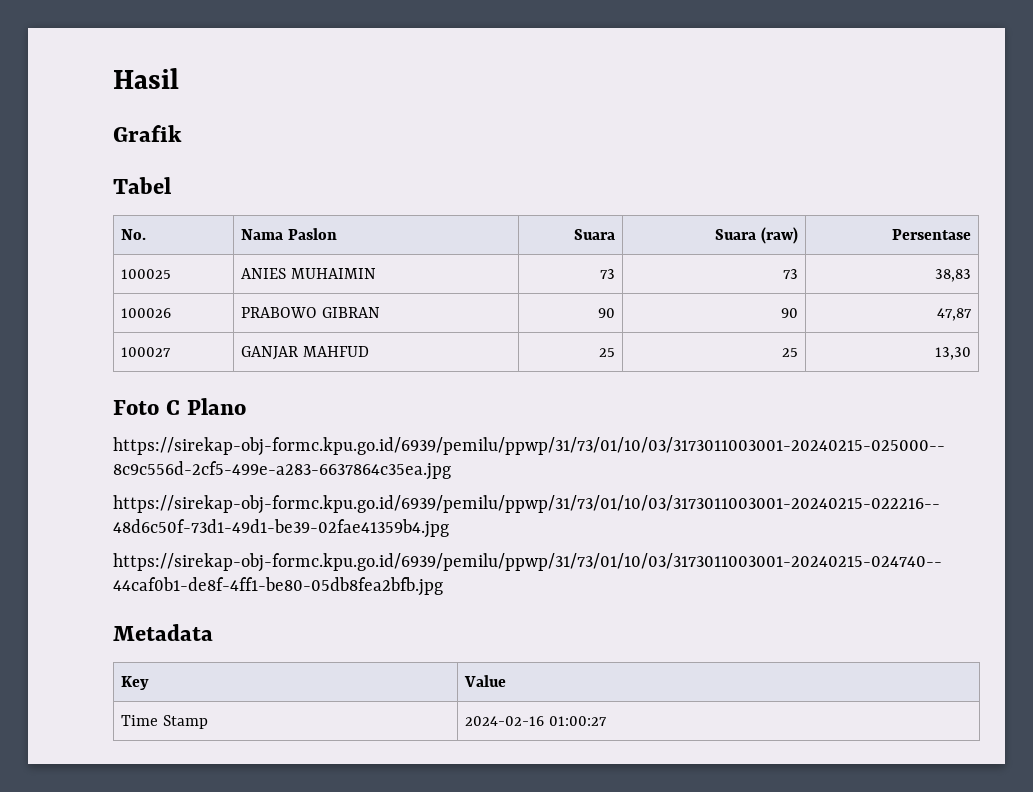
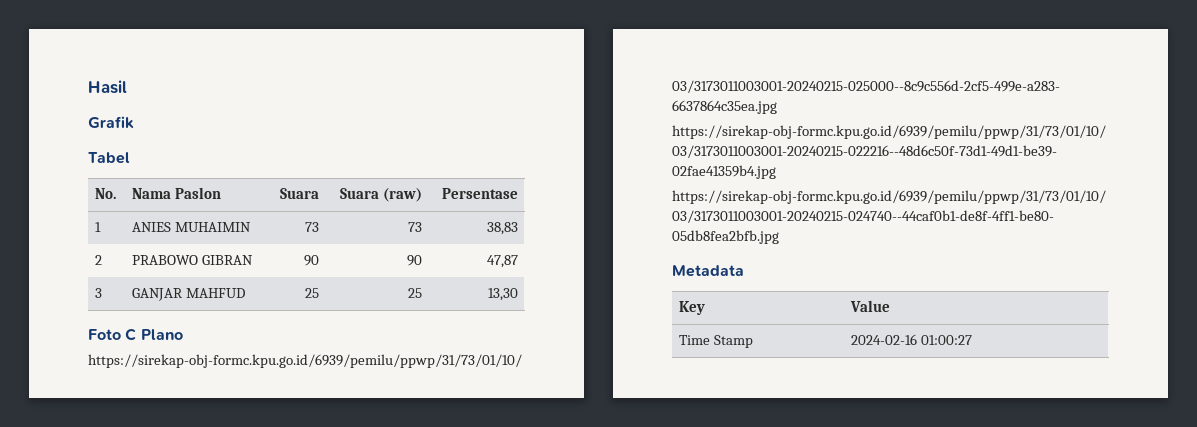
- 100025 | ANIES MUHAIMIN | 73 | 73 | 38,83
+ 1 | ANIES MUHAIMIN | 73 | 73 | 38,83
- 100026 | PRABOWO GIBRAN | 90 | 90 | 47,87
+ 2 | PRABOWO GIBRAN | 90 | 90 | 47,87
- 100027 | GANJAR MAHFUD | 25 | 25 | 13,30
+ 3 | GANJAR MAHFUD | 25 | 25 | 13,30

